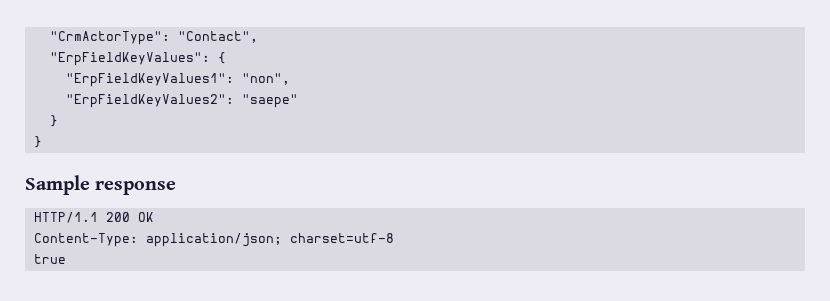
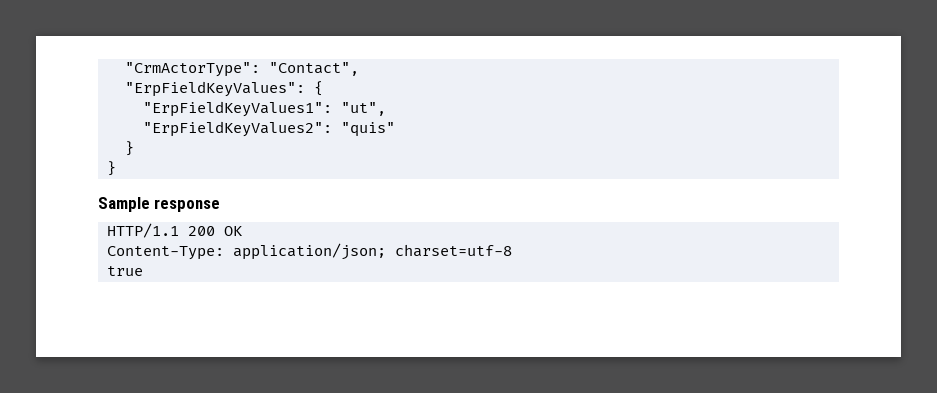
- "ErpFieldKeyValues1": "non",
+ "ErpFieldKeyValues1": "ut",
- "ErpFieldKeyValues2": "saepe"
+ "ErpFieldKeyValues2": "quis"

